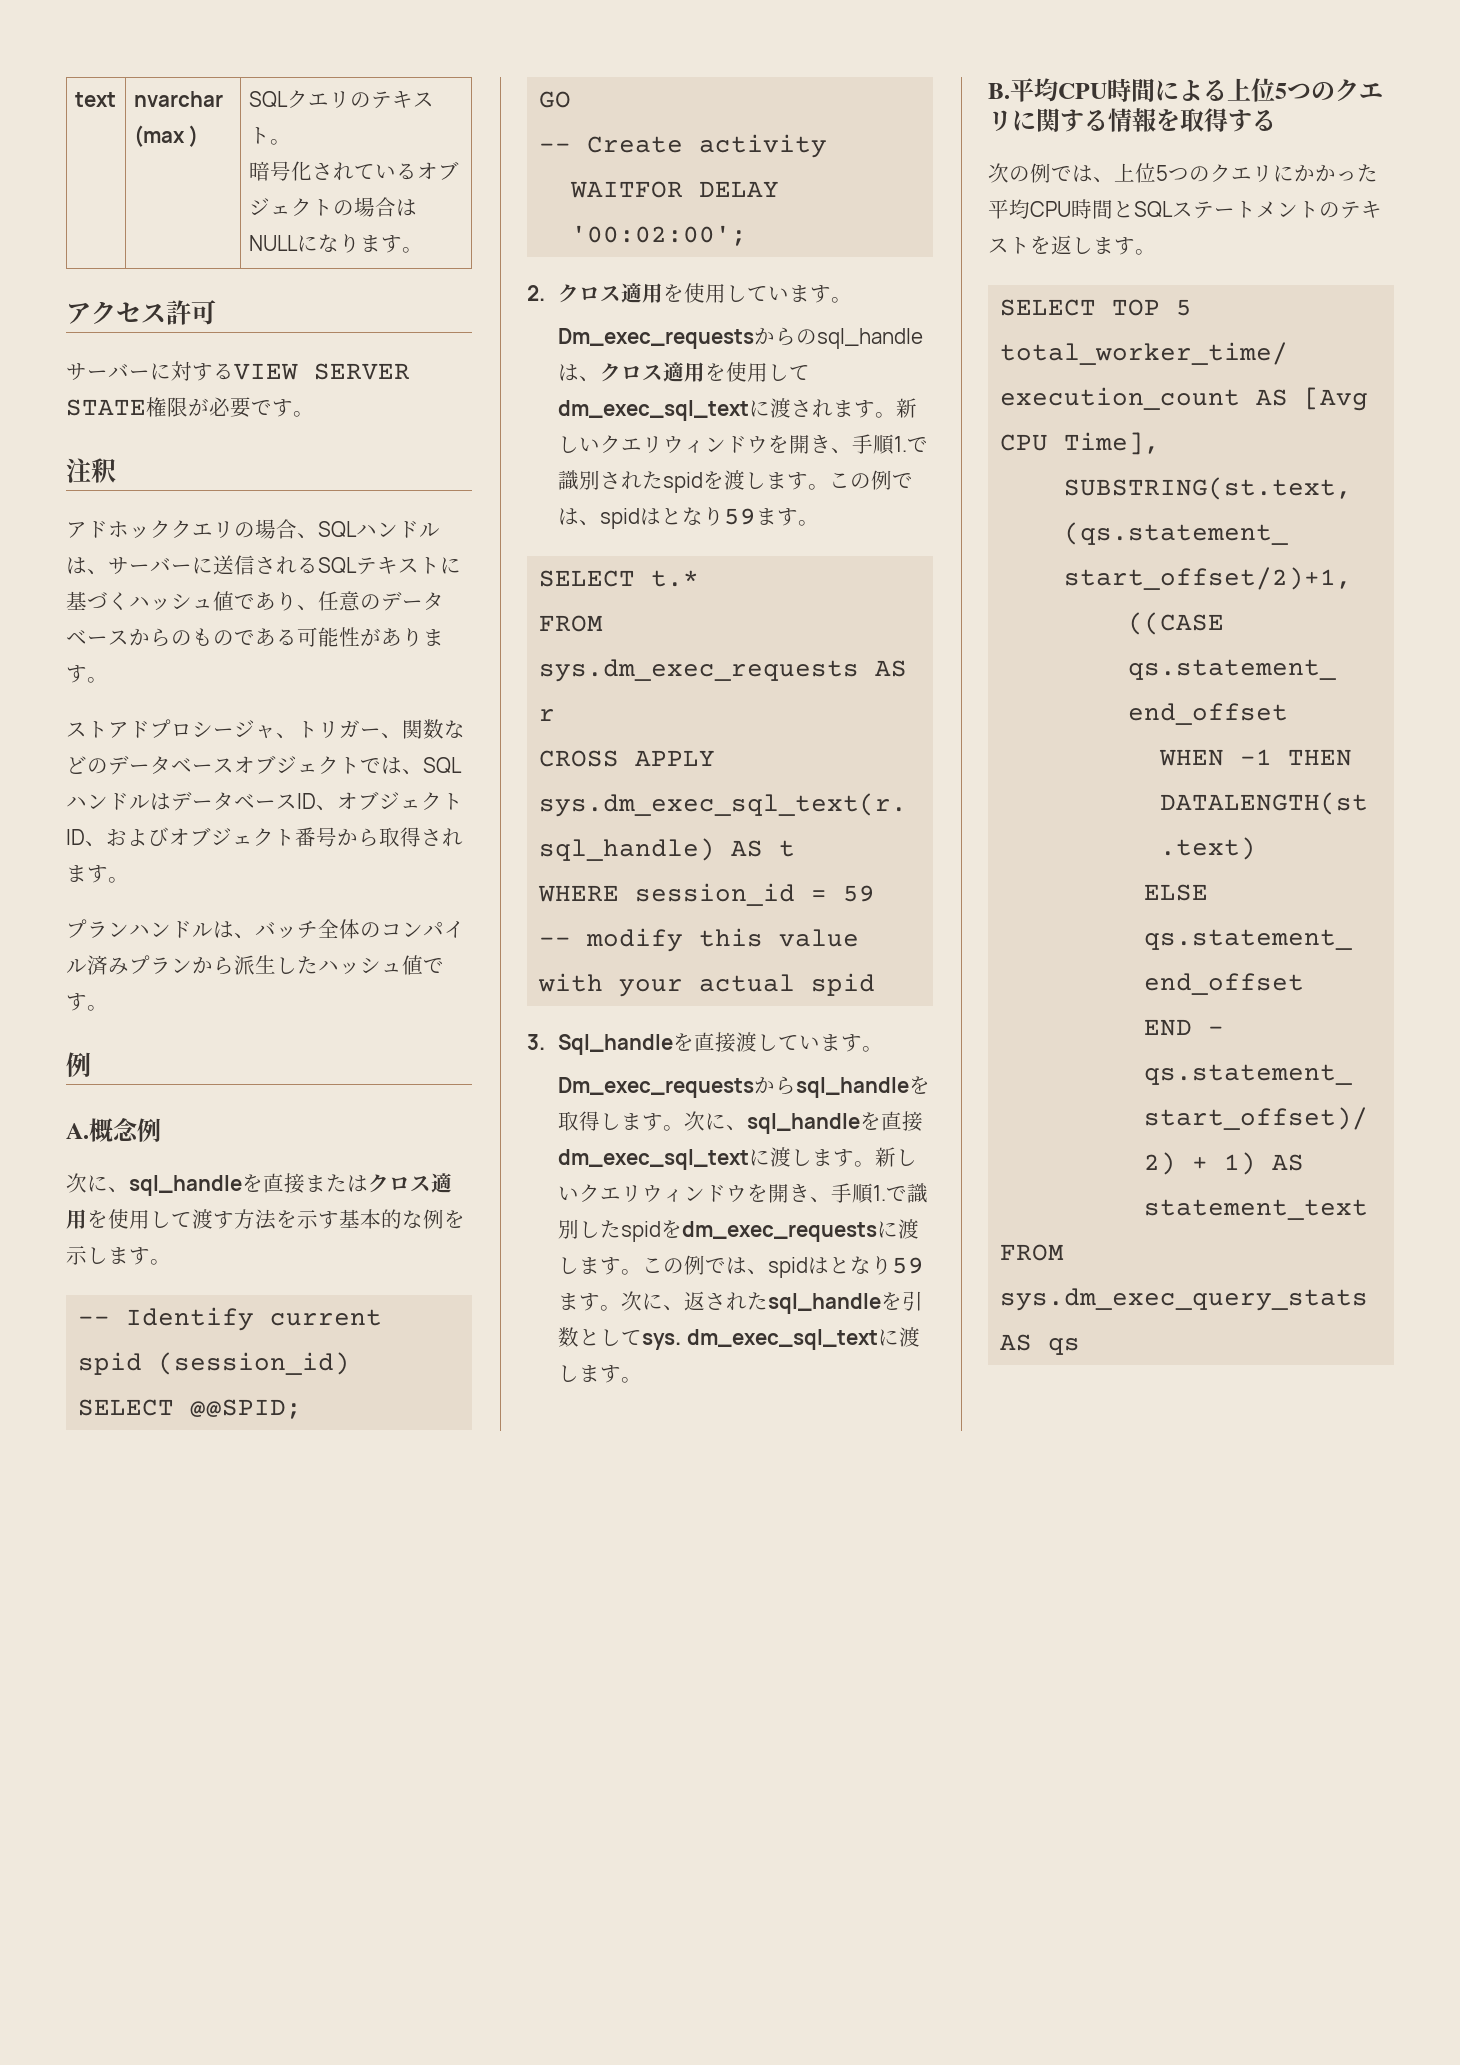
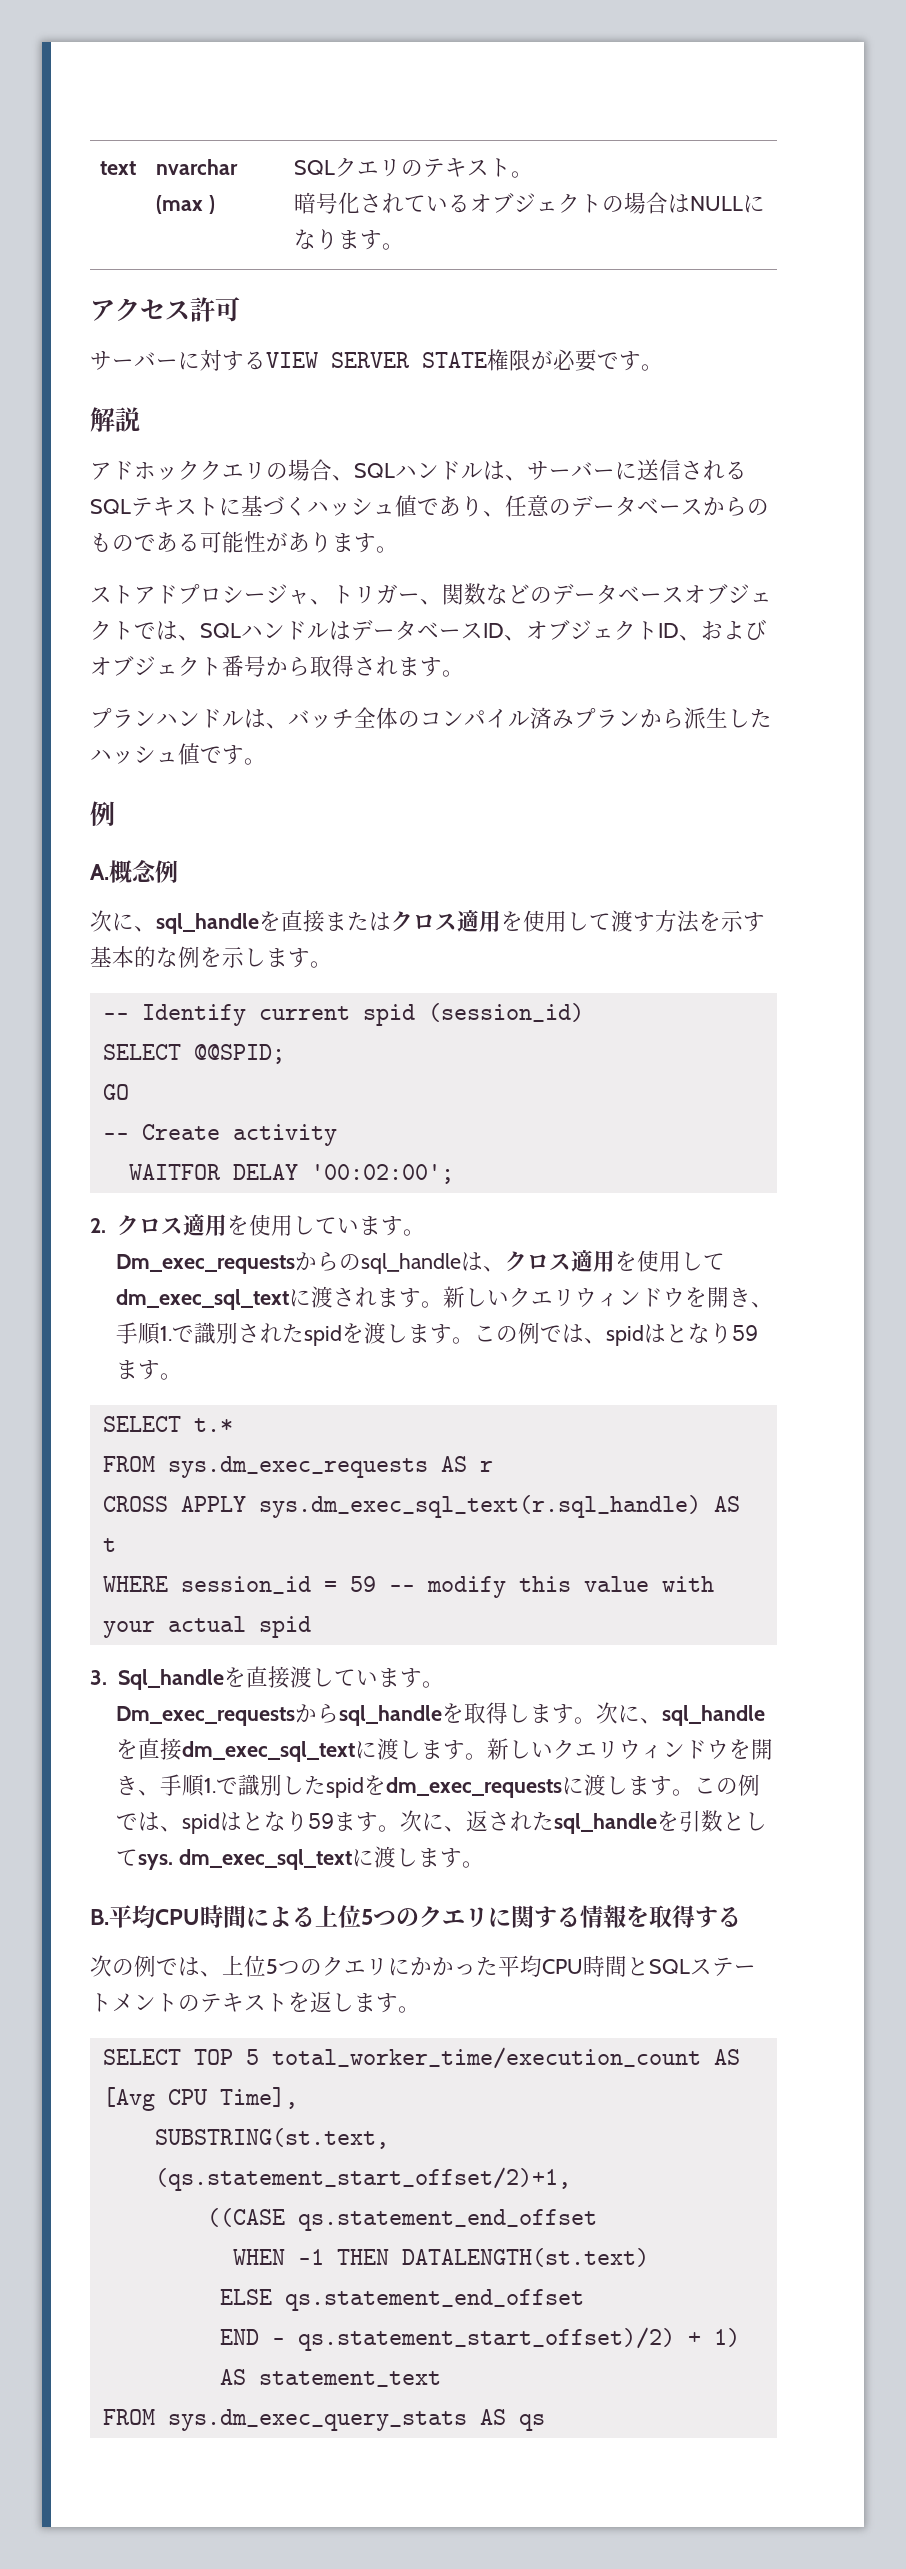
- 注釈
+ 解説

